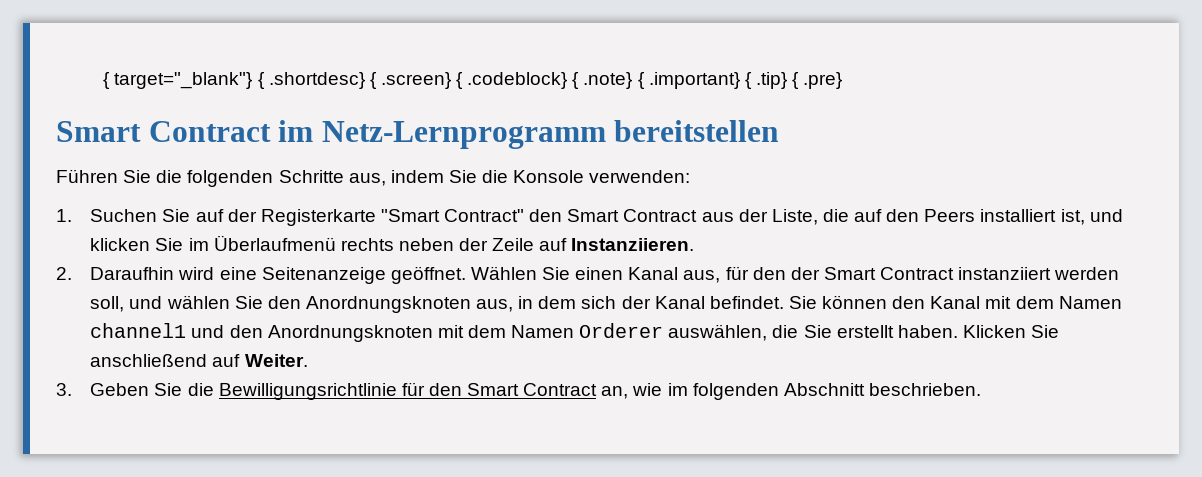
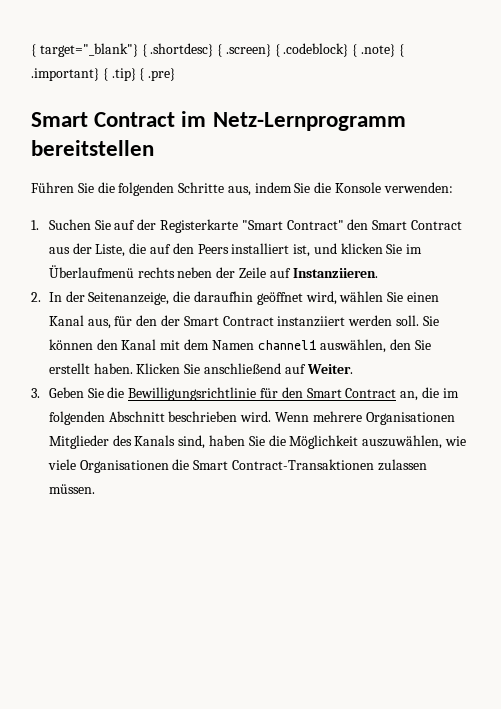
- 2. Daraufhin wird eine Seitenanzeige geöffnet. Wählen Sie einen Kanal aus, für den der Smart Contract instanziiert werden soll, und wählen Sie den Anordnungsknoten aus, in dem sich der Kanal befindet.
+ 2. In der Seitenanzeige, die daraufhin geöffnet wird, wählen Sie einen Kanal aus, für den der Smart Contract instanziiert werden soll.
- Sie können den Kanal mit dem Namen channel1 und den Anordnungsknoten mit dem Namen Orderer auswählen, die Sie erstellt haben.
+ Sie können den Kanal mit dem Namen channel1 auswählen, den Sie erstellt haben.
- 3. Geben Sie die Bewilligungsrichtlinie für den Smart Contract an, wie im folgenden Abschnitt beschrieben.
+ 3. Geben Sie die Bewilligungsrichtlinie für den Smart Contract an, die im folgenden Abschnitt beschrieben wird. Wenn mehrere Organisationen Mitglieder des Kanals sind, haben Sie die Möglichkeit auszuwählen, wie viele Organisationen die Smart Contract-Transaktionen zulassen müssen.

